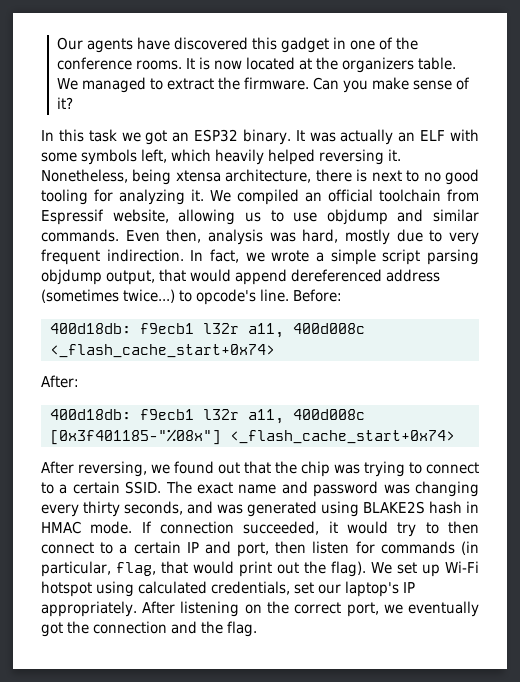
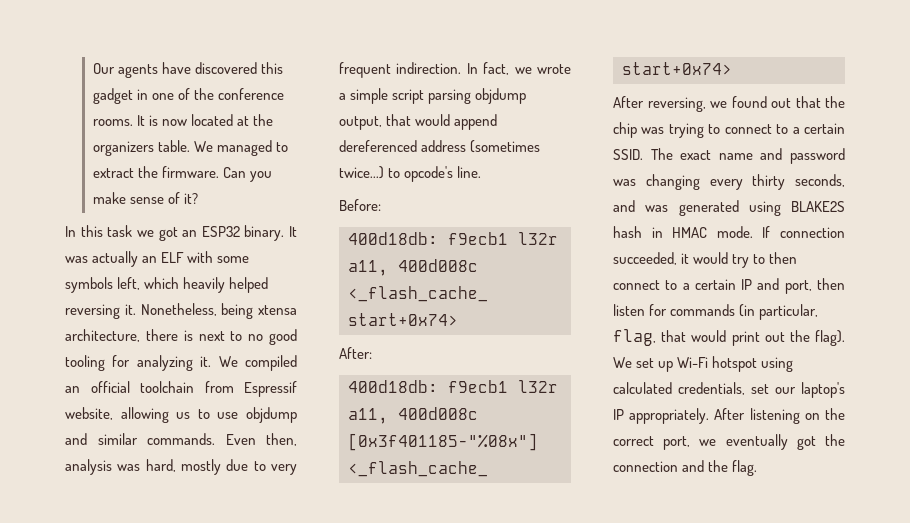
- In fact, we wrote a simple script parsing objdump output, that would append dereferenced address (sometimes twice...) to opcode's line. Before:
+ In fact, we wrote a simple script parsing objdump output, that would append dereferenced address (sometimes twice...) to opcode's line.
+ Before:

